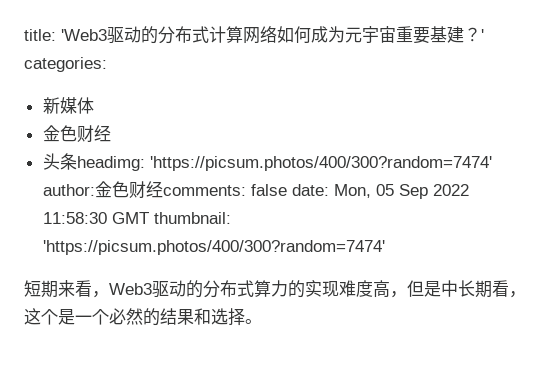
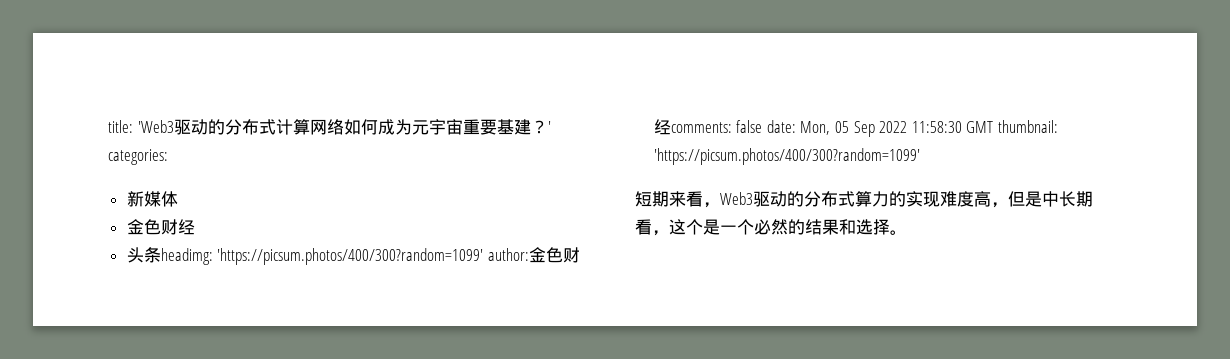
- 头条headimg: 'https://picsum.photos/400/300?random=7474' author:金色财经comments: false date: Mon, 05 Sep 2022 11:58:30 GMT thumbnail: 'https://picsum.photos/400/300?random=7474'
+ 头条headimg: 'https://picsum.photos/400/300?random=1099' author:金色财经comments: false date: Mon, 05 Sep 2022 11:58:30 GMT thumbnail: 'https://picsum.photos/400/300?random=1099'

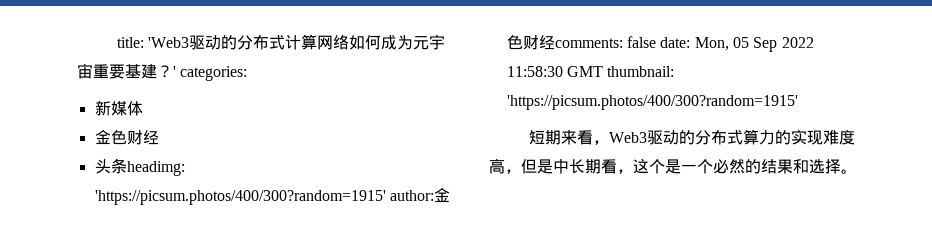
- 头条headimg: 'https://picsum.photos/400/300?random=1099' author:金色财经comments: false date: Mon, 05 Sep 2022 11:58:30 GMT thumbnail: 'https://picsum.photos/400/300?random=1099'
+ 头条headimg: 'https://picsum.photos/400/300?random=1915' author:金色财经comments: false date: Mon, 05 Sep 2022 11:58:30 GMT thumbnail: 'https://picsum.photos/400/300?random=1915'

